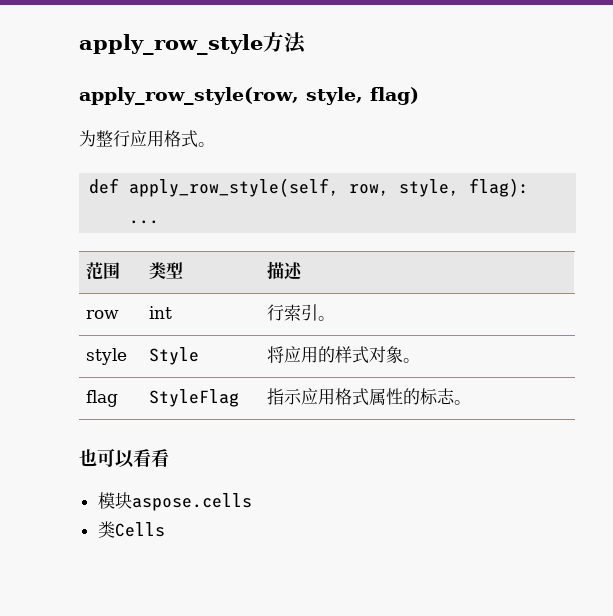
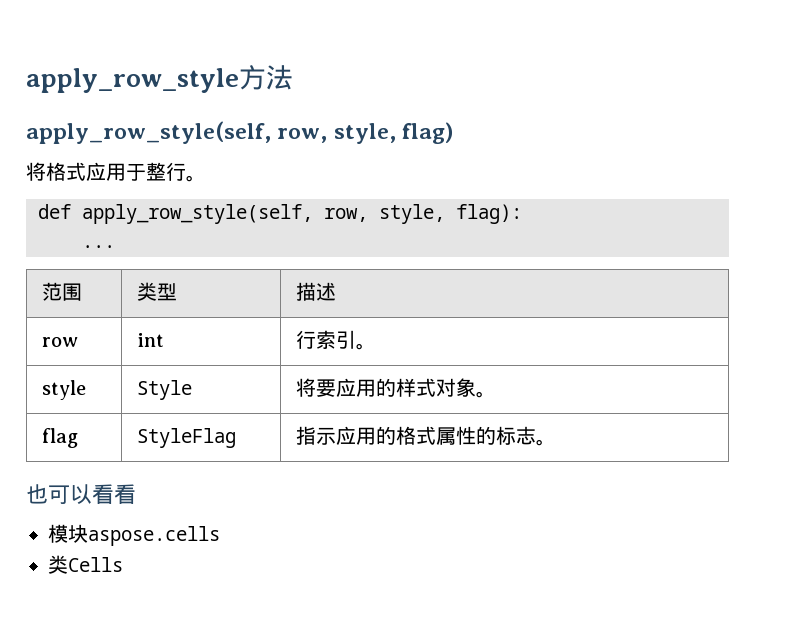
- apply_row_style(row, style, flag)
+ apply_row_style(self, row, style, flag)
- 为整行应用格式。
+ 将格式应用于整行。
- style | Style | 将应用的样式对象。
+ style | Style | 将要应用的样式对象。
- flag | StyleFlag | 指示应用格式属性的标志。
+ flag | StyleFlag | 指示应用的格式属性的标志。

